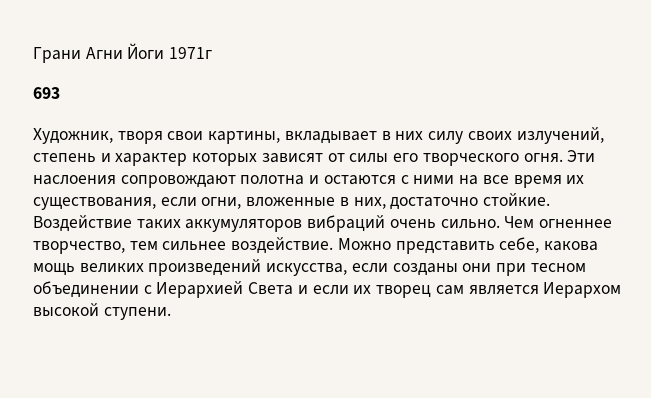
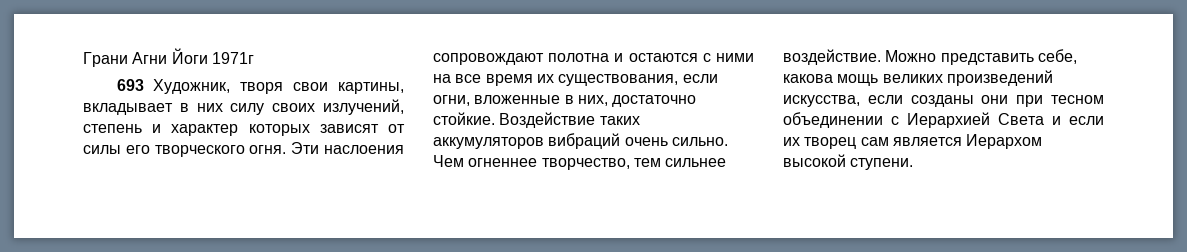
- 693
- Художник, творя свои картины, вкладывает в них силу своих излучений, степень и характер которых зависят от силы его творческого огня.
+ 693 Художник, творя свои картины, вкладывает в них силу своих излучений, степень и характер которых зависят от силы его творческого огня.

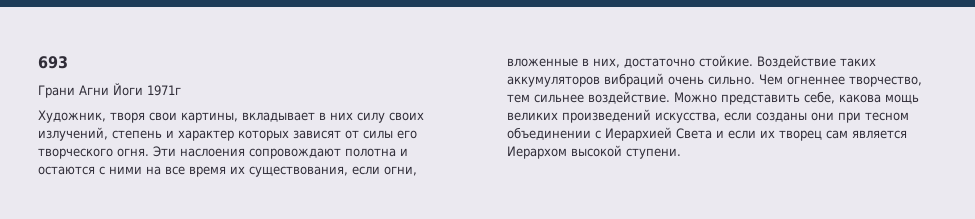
+ 693
- 693 Художник, творя свои картины, вкладывает в них силу своих излучений, степень и характер которых зависят от силы его творческого огня.
+ Художник, творя свои картины, вкладывает в них силу своих излучений, степень и характер которых зависят от силы его творческого огня.

